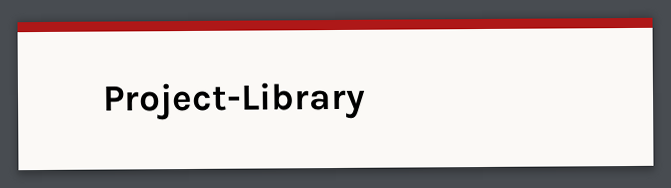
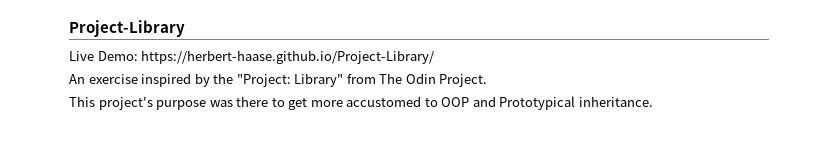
+ Live Demo: https://herbert-haase.github.io/Project-Library/
+ An exercise inspired by the "Project: Library" from The Odin Project.
+ This project's purpose was there to get more accustomed to OOP and Prototypical inheritance.

